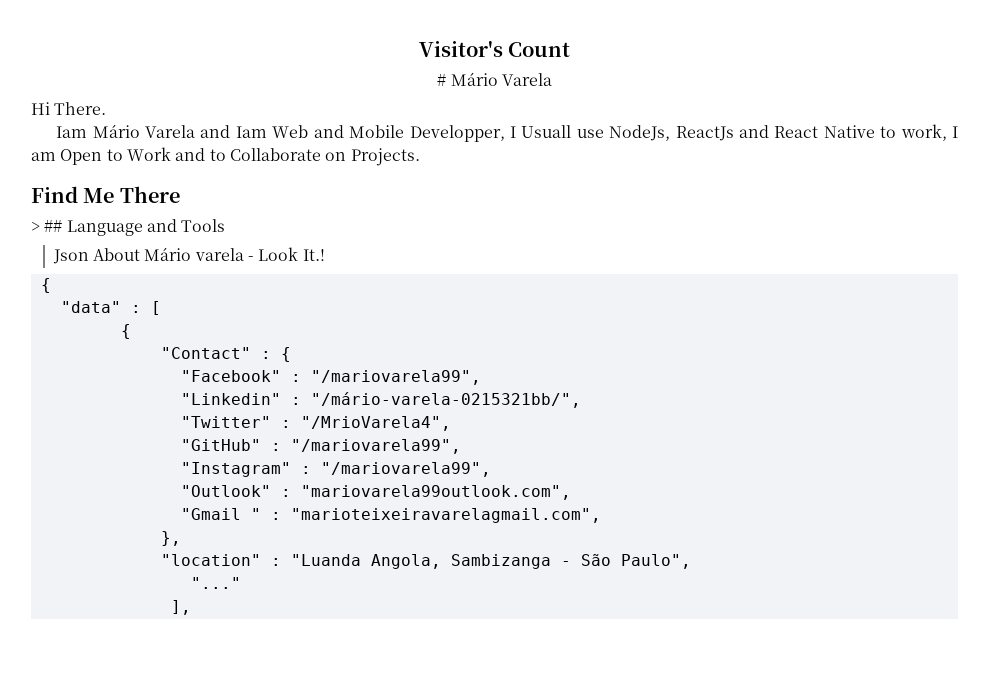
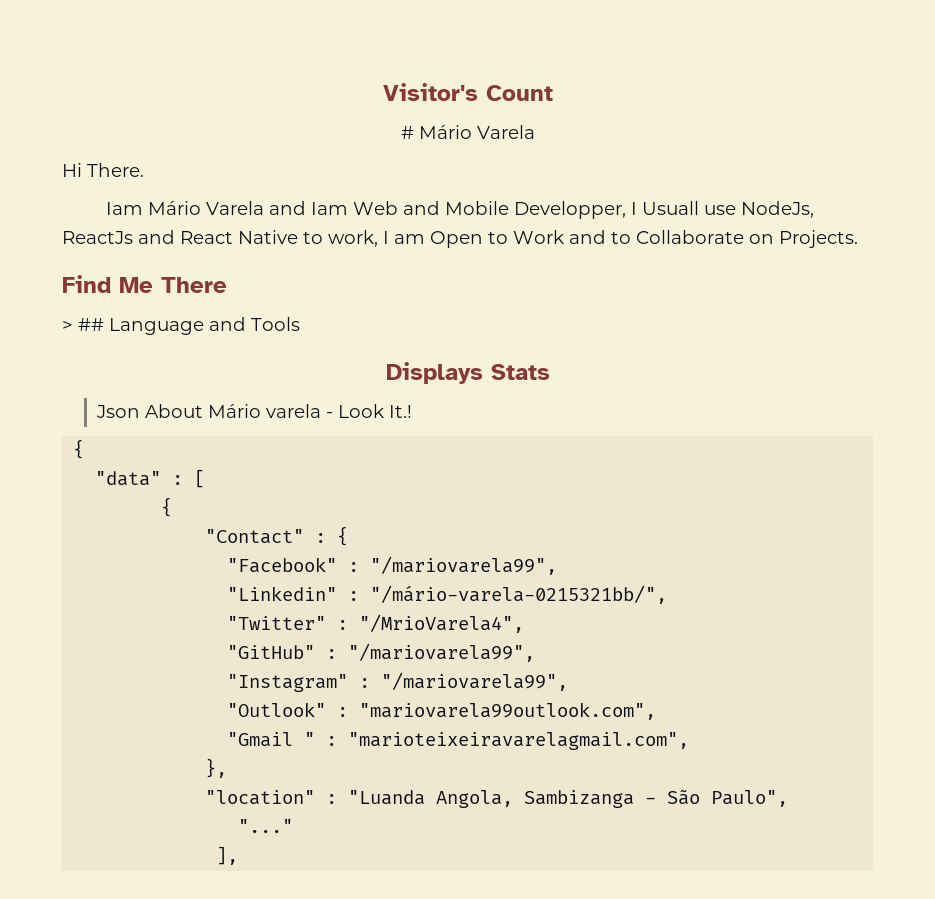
+ Displays Stats

